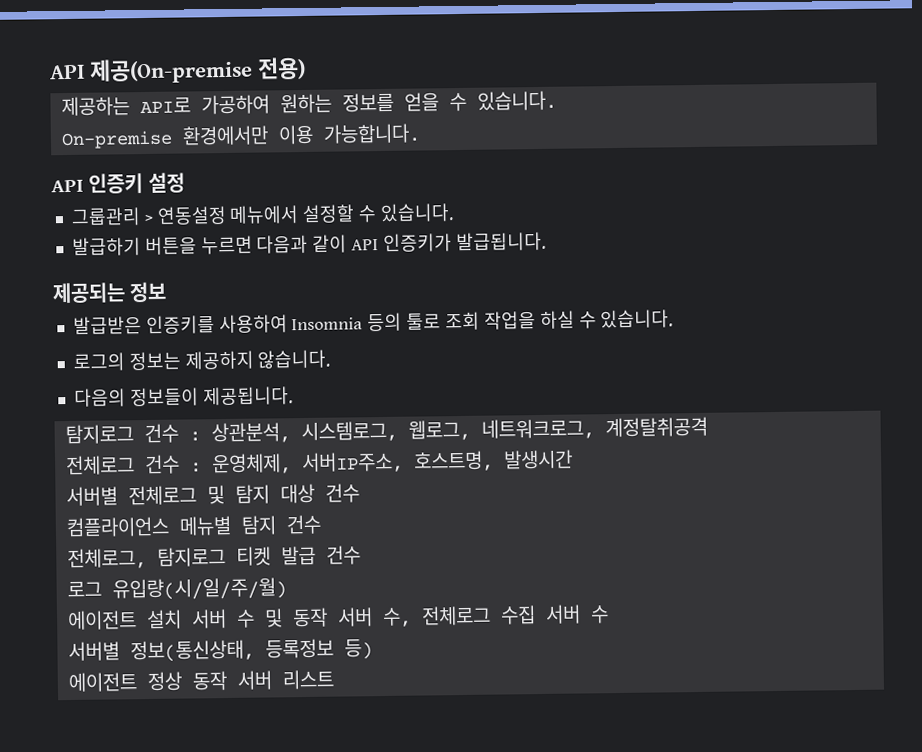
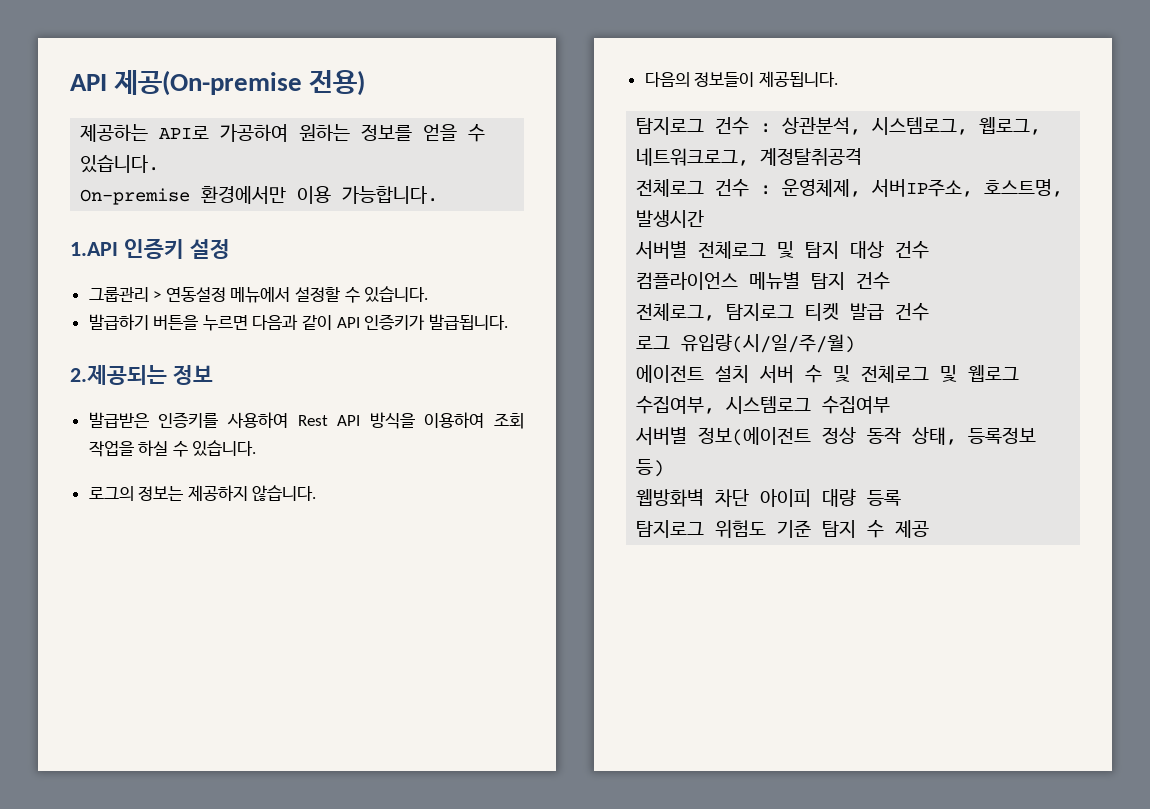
- API 인증키 설정
+ 1.API 인증키 설정
- 제공되는 정보
+ 2.제공되는 정보
- 발급받은 인증키를 사용하여 Insomnia 등의 툴로 조회 작업을 하실 수 있습니다.
+ 발급받은 인증키를 사용하여 Rest API 방식을 이용하여 조회 작업을 하실 수 있습니다.
- 에이전트 설치 서버 수 및 동작 서버 수, 전체로그 수집 서버 수
- 서버별 정보(통신상태, 등록정보 등)
- 에이전트 정상 동작 서버 리스트
+ 에이전트 설치 서버 수 및 전체로그 및 웹로그 수집여부, 시스템로그 수집여부
+ 서버별 정보(에이전트 정상 동작 상태, 등록정보 등)
+ 웹방화벽 차단 아이피 대량 등록
+ 탐지로그 위험도 기준 탐지 수 제공

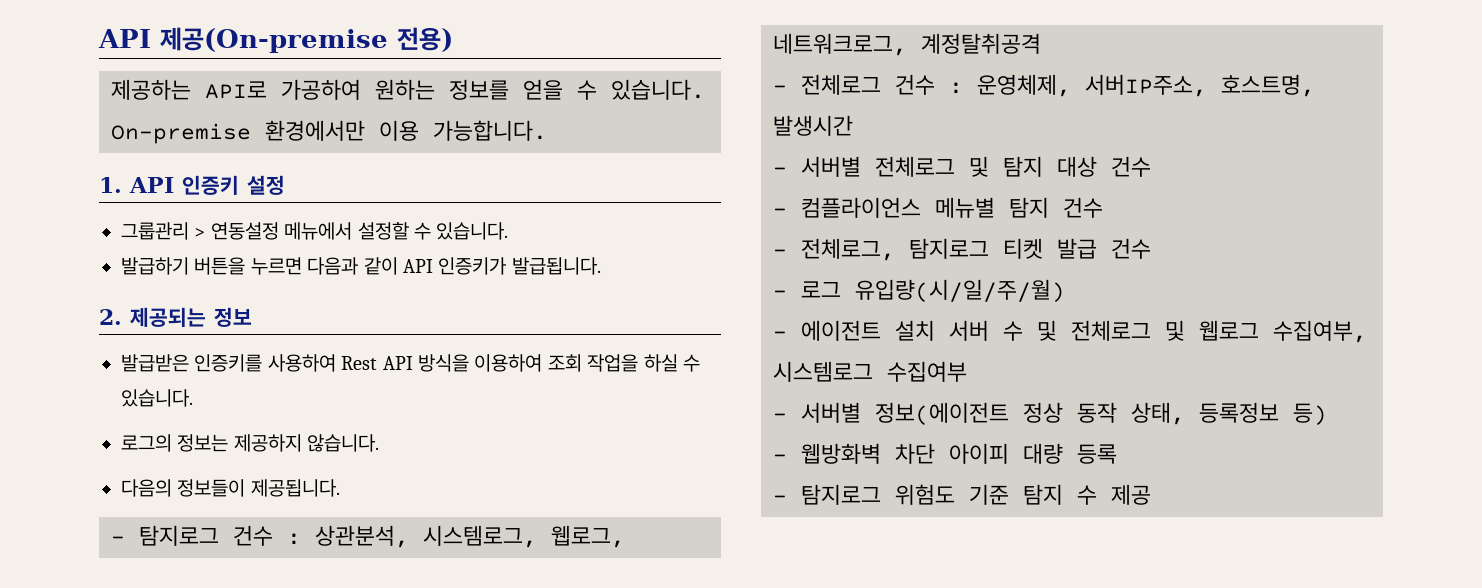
- 1.API 인증키 설정
+ 1. API 인증키 설정
- 2.제공되는 정보
+ 2. 제공되는 정보
- 탐지로그 건수 : 상관분석, 시스템로그, 웹로그, 네트워크로그, 계정탈취공격
+ - 탐지로그 건수 : 상관분석, 시스템로그, 웹로그, 네트워크로그, 계정탈취공격
- 전체로그 건수 : 운영체제, 서버IP주소, 호스트명, 발생시간
+ - 전체로그 건수 : 운영체제, 서버IP주소, 호스트명, 발생시간
- 서버별 전체로그 및 탐지 대상 건수
+ - 서버별 전체로그 및 탐지 대상 건수
- 컴플라이언스 메뉴별 탐지 건수
+ - 컴플라이언스 메뉴별 탐지 건수
- 전체로그, 탐지로그 티켓 발급 건수
+ - 전체로그, 탐지로그 티켓 발급 건수
- 로그 유입량(시/일/주/월)
+ - 로그 유입량(시/일/주/월)
- 에이전트 설치 서버 수 및 전체로그 및 웹로그 수집여부, 시스템로그 수집여부
+ - 에이전트 설치 서버 수 및 전체로그 및 웹로그 수집여부, 시스템로그 수집여부
- 서버별 정보(에이전트 정상 동작 상태, 등록정보 등)
+ - 서버별 정보(에이전트 정상 동작 상태, 등록정보 등)
- 웹방화벽 차단 아이피 대량 등록
+ - 웹방화벽 차단 아이피 대량 등록
- 탐지로그 위험도 기준 탐지 수 제공
+ - 탐지로그 위험도 기준 탐지 수 제공

